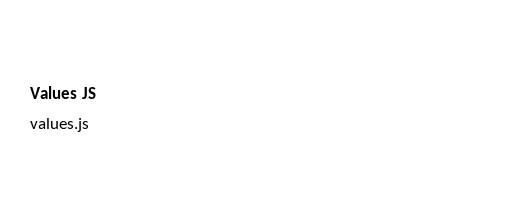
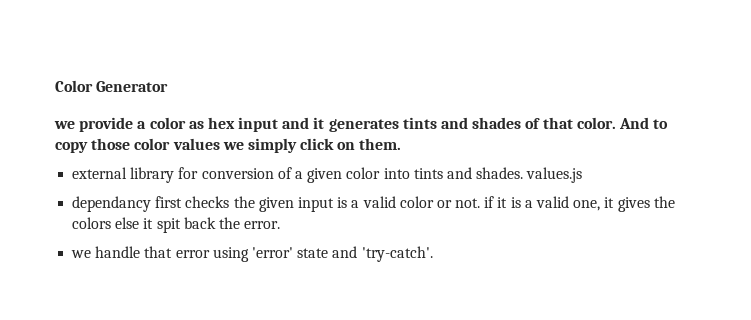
- Values JS
- values.js
+ Color Generator
+ we provide a color as hex input and it generates tints and shades of that color. And to copy those color values we simply click on them.
+ external library for conversion of a given color into tints and shades. values.js
+ dependancy first checks the given input is a valid color or not. if it is a valid one, it gives the colors else it spit back the error.
+ we handle that error using 'error' state and 'try-catch'.

